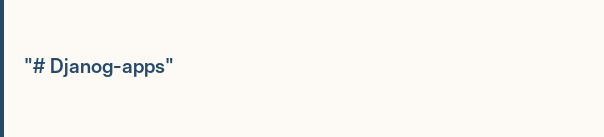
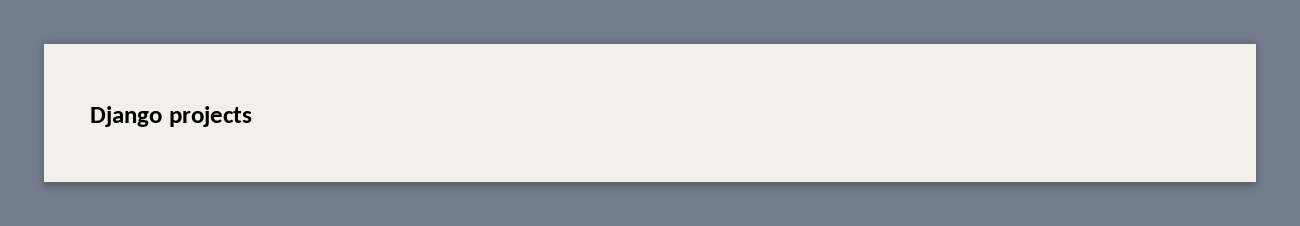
- "# Djanog-apps"
+ Django projects

